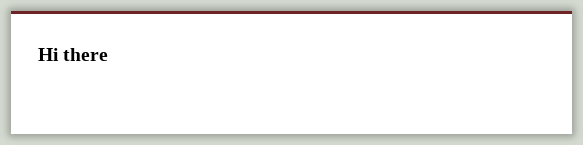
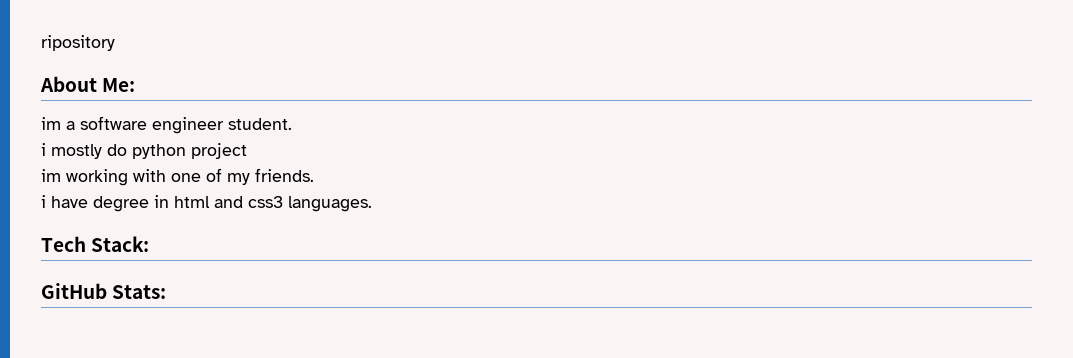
- Hi there
+ ripository
+ About Me:
+ im a software engineer student.
+ i mostly do python project
+ im working with one of my friends.
+ i have degree in html and css3 languages.
+ Tech Stack:
+ GitHub Stats:

